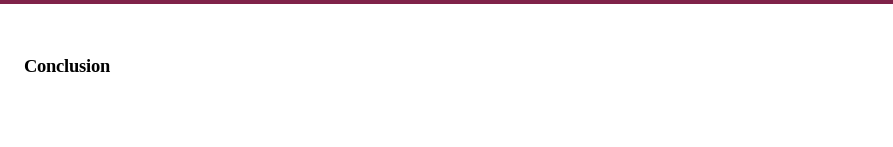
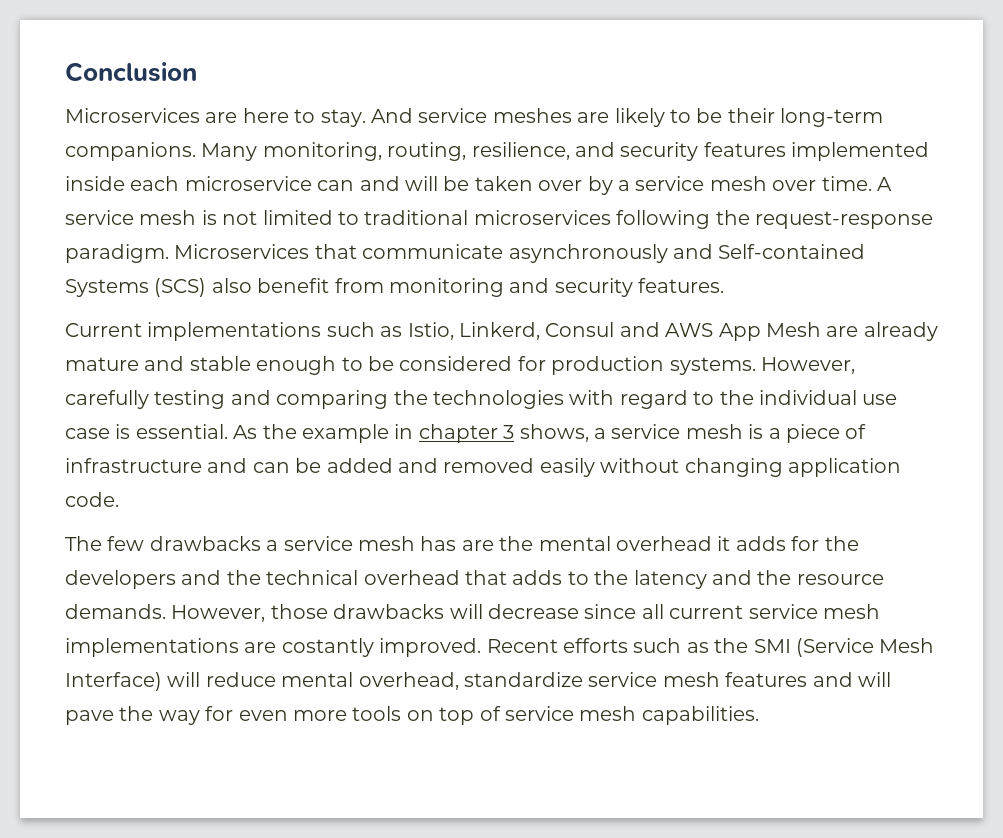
+ Microservices are here to stay. And service meshes are likely to be their long-term companions. Many monitoring, routing, resilience, and security features implemented inside each microservice can and will be taken over by a service mesh over time. A service mesh is not limited to traditional microservices following the request-response paradigm. Microservices that communicate asynchronously and Self-contained Systems (SCS) also benefit from monitoring and security features.
+ Current implementations such as Istio, Linkerd, Consul and AWS App Mesh are already mature and stable enough to be considered for production systems. However, carefully testing and comparing the technologies with regard to the individual use case is essential. As the example in chapter 3 shows, a service mesh is a piece of infrastructure and can be added and removed easily without changing application code.
+ The few drawbacks a service mesh has are the mental overhead it adds for the developers and the technical overhead that adds to the latency and the resource demands. However, those drawbacks will decrease since all current service mesh implementations are costantly improved. Recent efforts such as the SMI (Service Mesh Interface) will reduce mental overhead, standardize service mesh features and will pave the way for even more tools on top of service mesh capabilities.

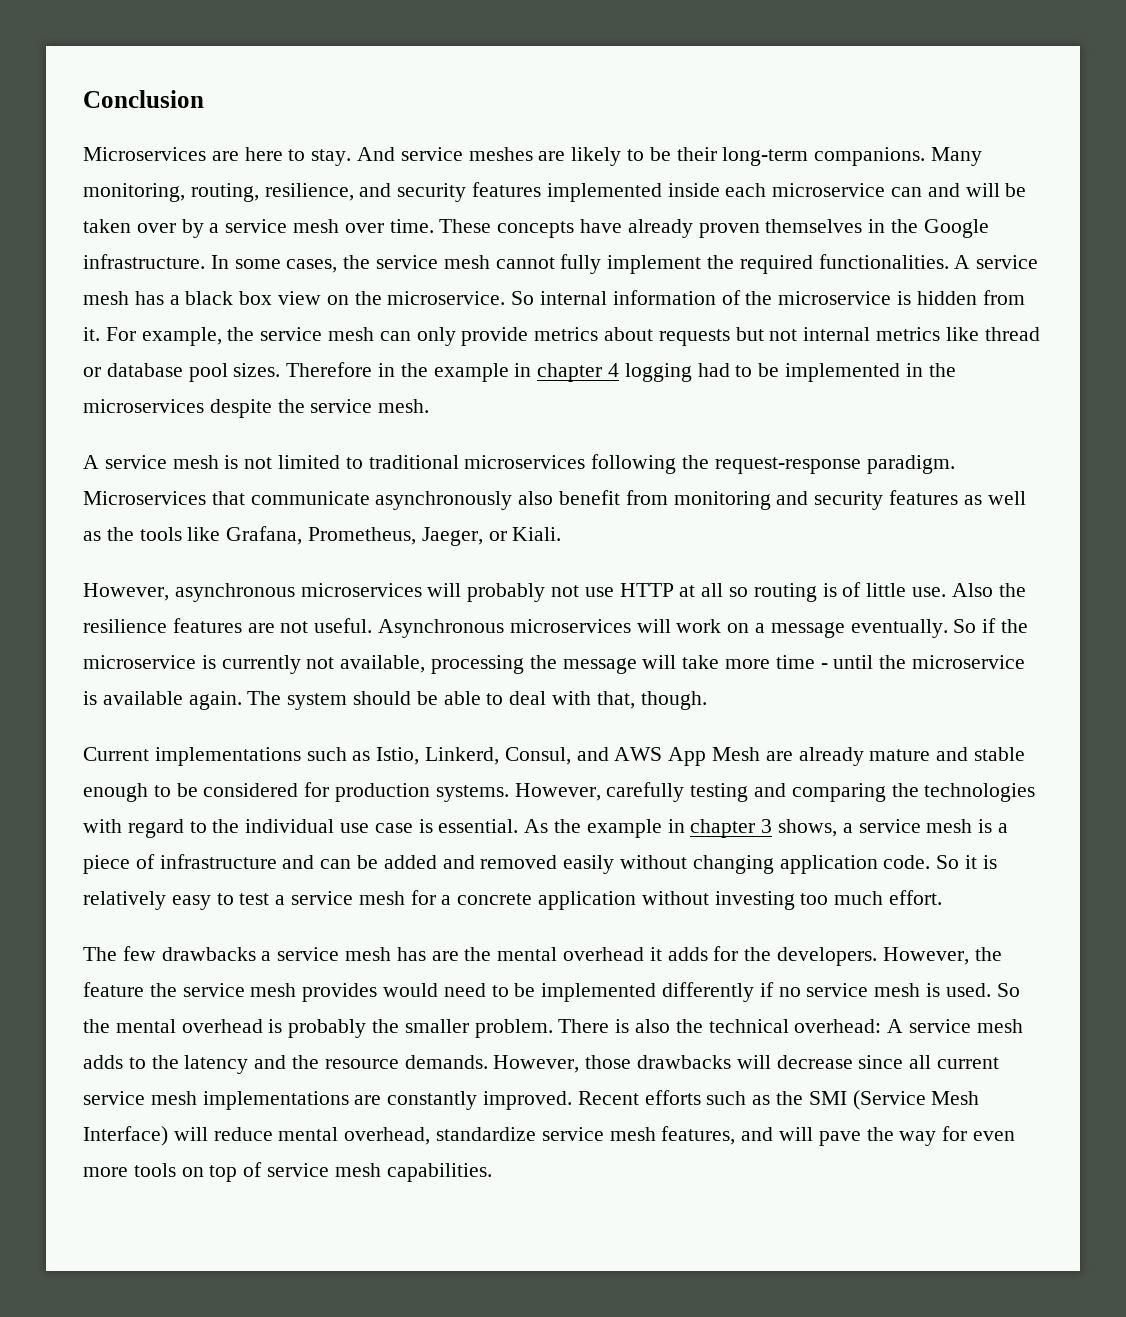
- Many monitoring, routing, resilience, and security features implemented inside each microservice can and will be taken over by a service mesh over time. A service mesh is not limited to traditional microservices following the request-response paradigm.
+ Many monitoring, routing, resilience, and security features implemented inside each microservice can and will be taken over by a service mesh over time. These concepts have already proven themselves in the Google infrastructure. In some cases, the service mesh cannot fully implement the required functionalities. A service mesh has a black box view on the microservice. So internal information of the microservice is hidden from it. For example, the service mesh can only provide metrics about requests but not internal metrics like thread or database pool sizes. Therefore in the example in chapter 4 logging had to be implemented in the microservices despite the service mesh.
+ A service mesh is not limited to traditional microservices following the request-response paradigm.
- Microservices that communicate asynchronously and Self-contained Systems (SCS) also benefit from monitoring and security features.
+ Microservices that communicate asynchronously also benefit from monitoring and security features as well as the tools like Grafana, Prometheus, Jaeger, or Kiali.
+ However, asynchronous microservices will probably not use HTTP at all so routing is of little use. Also the resilience features are not useful. Asynchronous microservices will work on a message eventually. So if the microservice is currently not available, processing the message will take more time - until the microservice is available again. The system should be able to deal with that, though.
- Current implementations such as Istio, Linkerd, Consul and AWS App Mesh are already mature and stable enough to be considered for production systems.
+ Current implementations such as Istio, Linkerd, Consul, and AWS App Mesh are already mature and stable enough to be considered for production systems.
+ So it is relatively easy to test a service mesh for a concrete application without investing too much effort.
- The few drawbacks a service mesh has are the mental overhead it adds for the developers and the technical overhead that adds to the latency and the resource demands.
+ The few drawbacks a service mesh has are the mental overhead it adds for the developers. However, the feature the service mesh provides would need to be implemented differently if no service mesh is used. So the mental overhead is probably the smaller problem. There is also the technical overhead: A service mesh adds to the latency and the resource demands.
- However, those drawbacks will decrease since all current service mesh implementations are costantly improved.
+ However, those drawbacks will decrease since all current service mesh implementations are constantly improved.
- Recent efforts such as the SMI (Service Mesh Interface) will reduce mental overhead, standardize service mesh features and will pave the way for even more tools on top of service mesh capabilities.
+ Recent efforts such as the SMI (Service Mesh Interface) will reduce mental overhead, standardize service mesh features, and will pave the way for even more tools on top of service mesh capabilities.

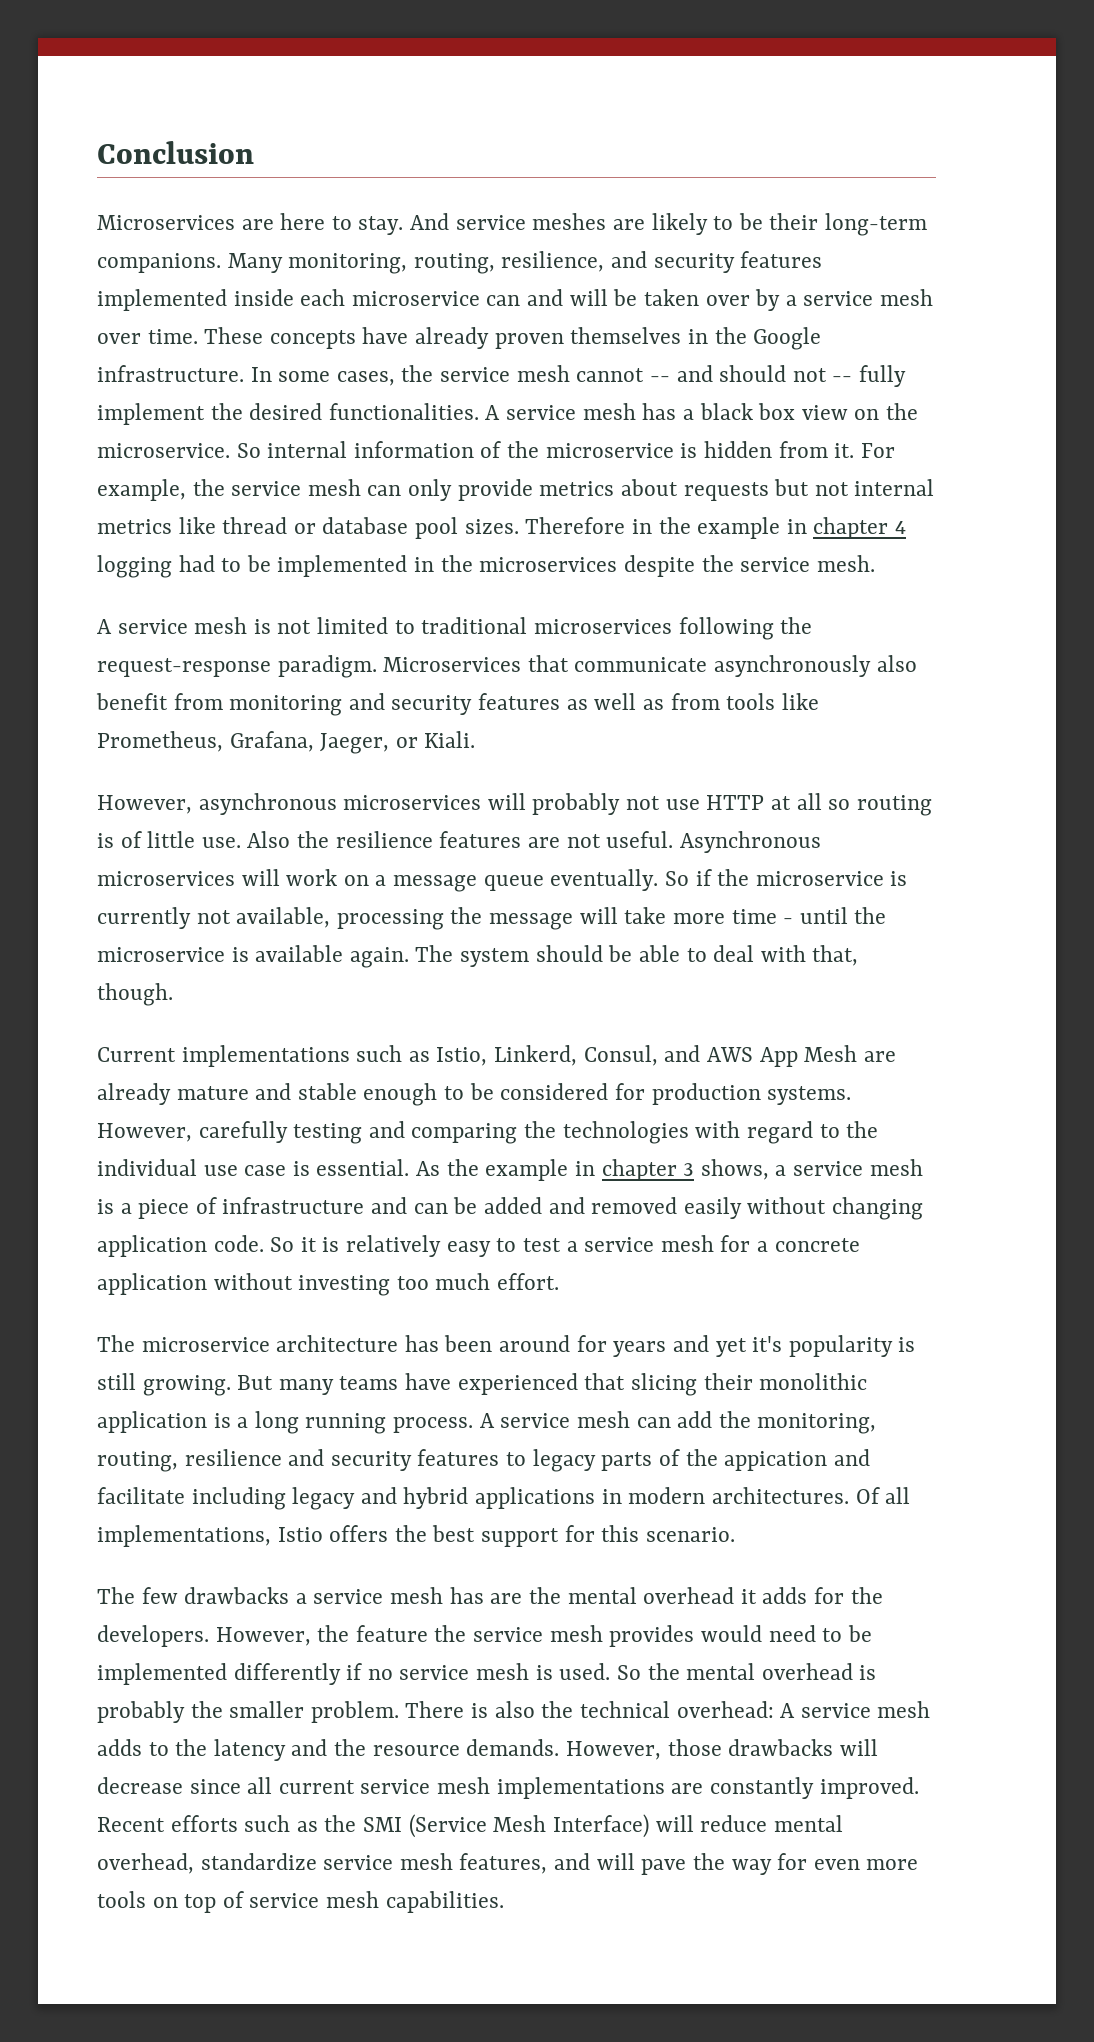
- In some cases, the service mesh cannot fully implement the required functionalities.
+ In some cases, the service mesh cannot -- and should not -- fully implement the desired functionalities.
- Microservices that communicate asynchronously also benefit from monitoring and security features as well as the tools like Grafana, Prometheus, Jaeger, or Kiali.
+ Microservices that communicate asynchronously also benefit from monitoring and security features as well as from tools like Prometheus, Grafana, Jaeger, or Kiali.
- Asynchronous microservices will work on a message eventually.
+ Asynchronous microservices will work on a message queue eventually.
+ The microservice architecture has been around for years and yet it's popularity is still growing. But many teams have experienced that slicing their monolithic application is a long running process. A service mesh can add the monitoring, routing, resilience and security features to legacy parts of the appication and facilitate including legacy and hybrid applications in modern architectures. Of all implementations, Istio offers the best support for this scenario.

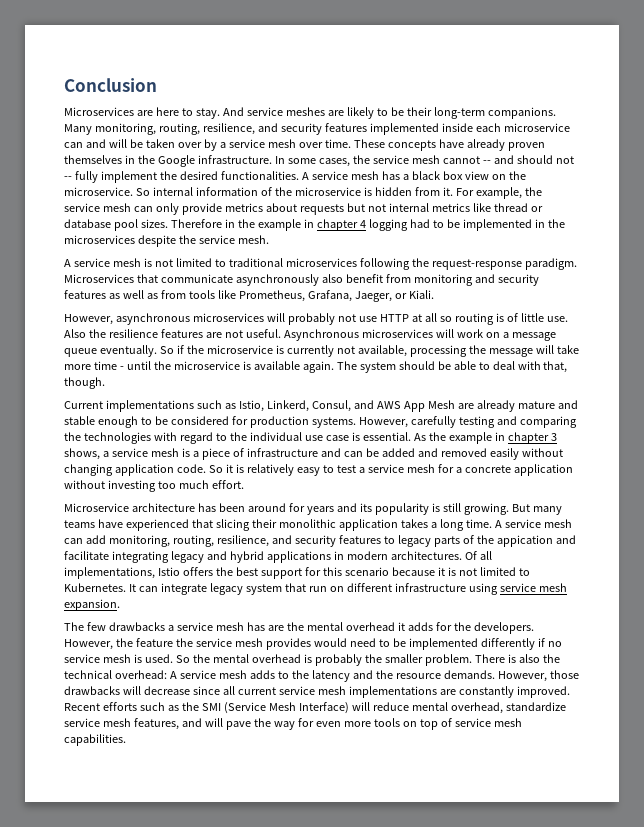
- The microservice architecture has been around for years and yet it's popularity is still growing.
+ Microservice architecture has been around for years and its popularity is still growing.
- But many teams have experienced that slicing their monolithic application is a long running process.
+ But many teams have experienced that slicing their monolithic application takes a long time.
- A service mesh can add the monitoring, routing, resilience and security features to legacy parts of the appication and facilitate including legacy and hybrid applications in modern architectures.
+ A service mesh can add monitoring, routing, resilience, and security features to legacy parts of the appication and facilitate integrating legacy and hybrid applications in modern architectures.
- Of all implementations, Istio offers the best support for this scenario.
+ Of all implementations, Istio offers the best support for this scenario because it is not limited to Kubernetes. It can integrate legacy system that run on different infrastructure using service mesh expansion.

